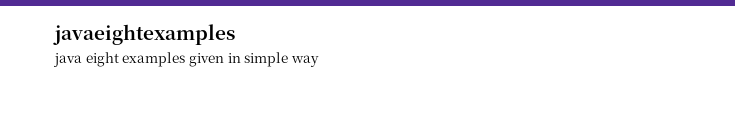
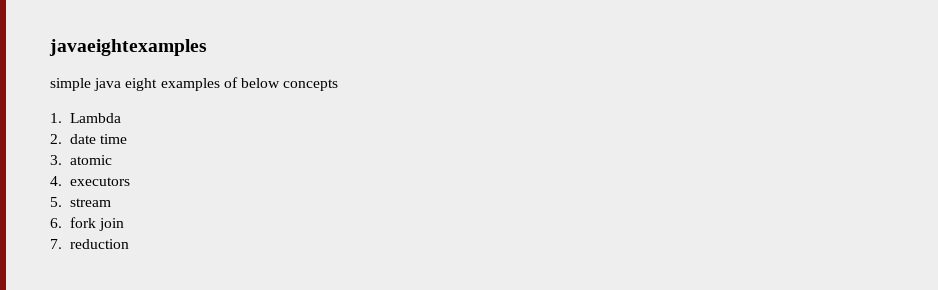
- java eight examples given in simple way
+ simple java eight examples of below concepts
+ 1. Lambda
+ 2. date time
+ 3. atomic
+ 4. executors
+ 5. stream
+ 6. fork join
+ 7. reduction

